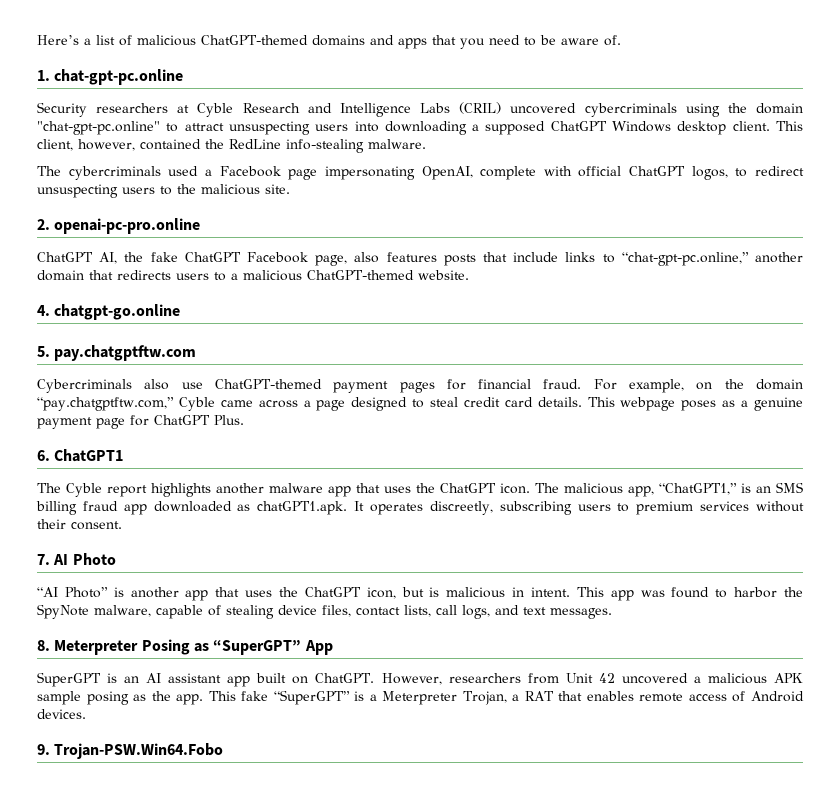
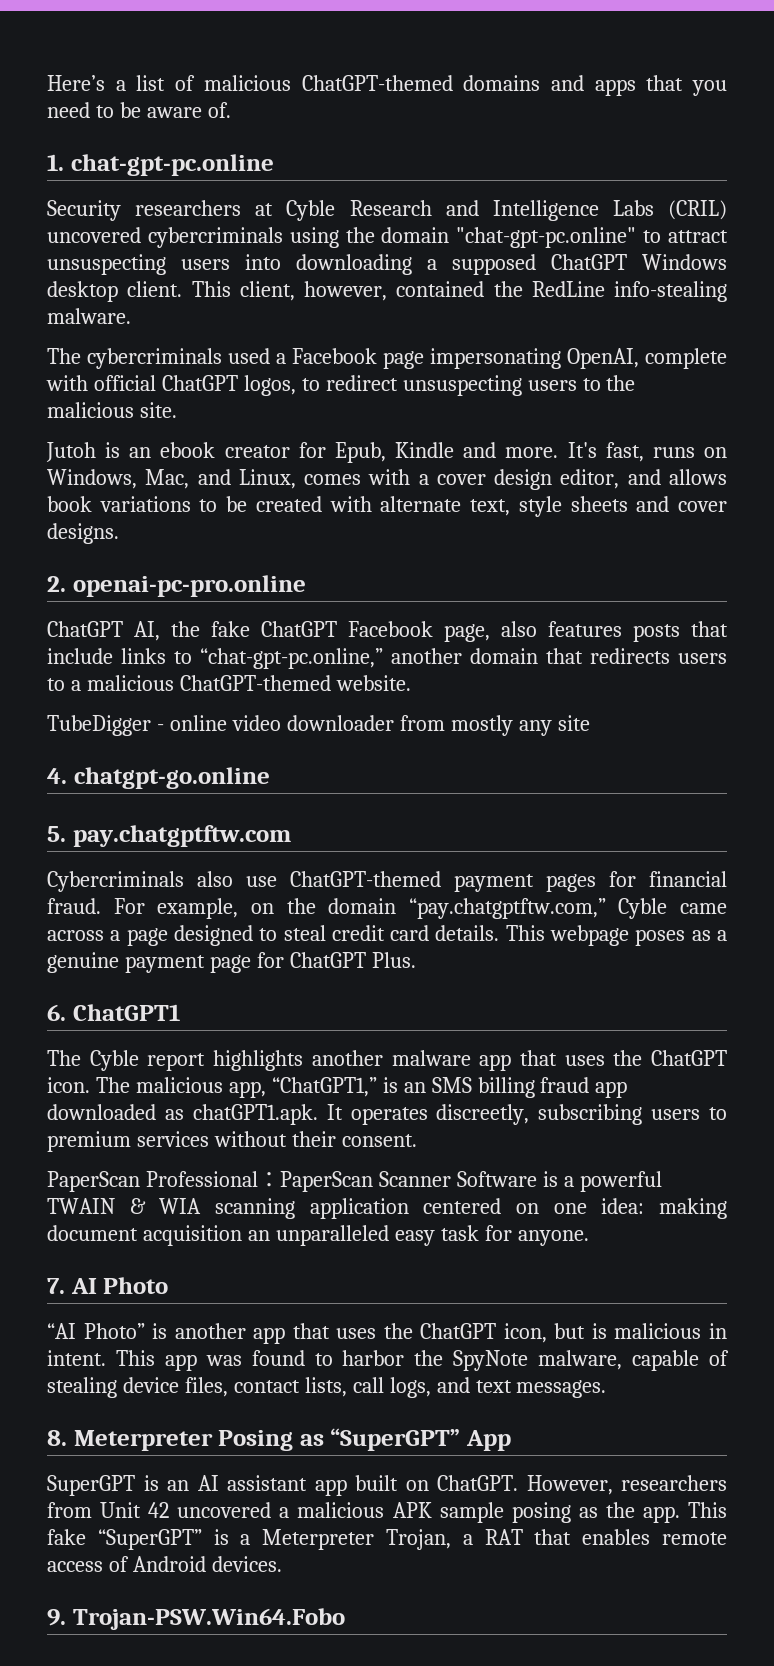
+ Jutoh is an ebook creator for Epub, Kindle and more. It's fast, runs on Windows, Mac, and Linux, comes with a cover design editor, and allows book variations to be created with alternate text, style sheets and cover designs.
+ TubeDigger - online video downloader from mostly any site
+ PaperScan Professional：PaperScan Scanner Software is a powerful TWAIN & WIA scanning application centered on one idea: making document acquisition an unparalleled easy task for anyone.

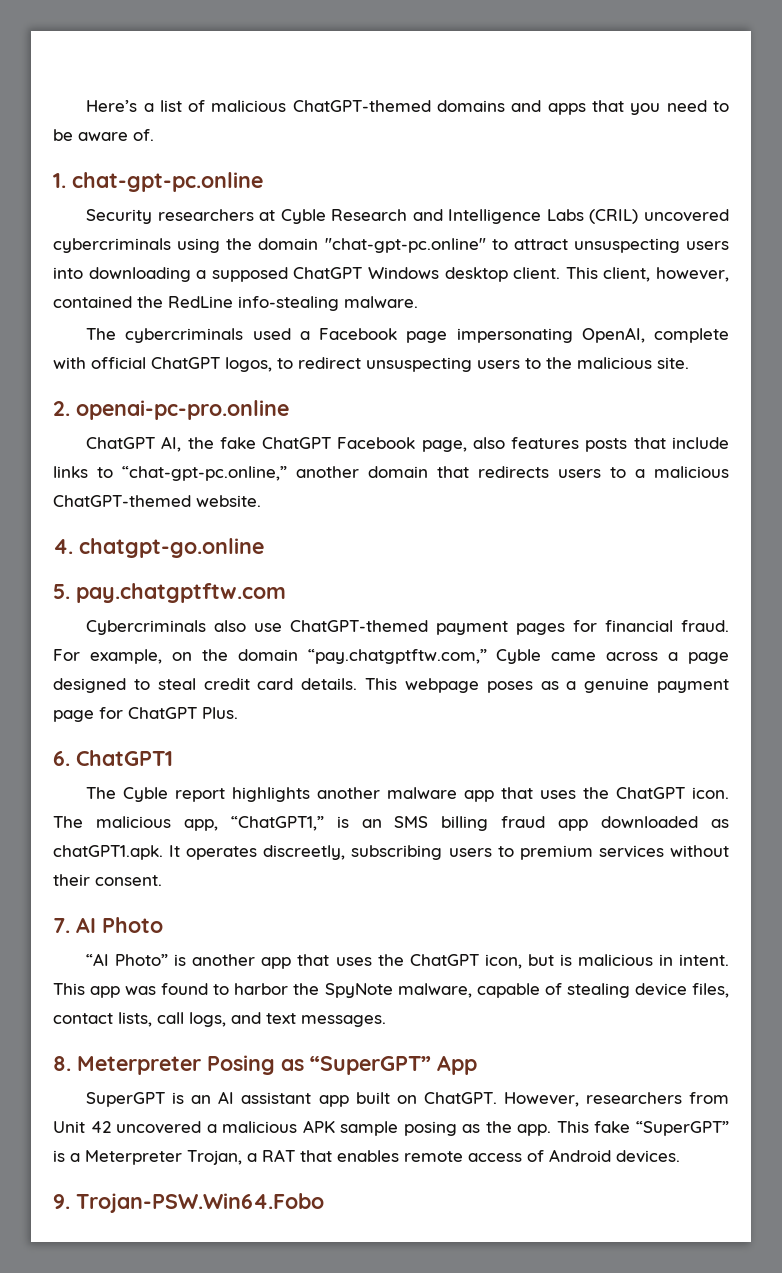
- Jutoh is an ebook creator for Epub, Kindle and more. It's fast, runs on Windows, Mac, and Linux, comes with a cover design editor, and allows book variations to be created with alternate text, style sheets and cover designs.
- TubeDigger - online video downloader from mostly any site
- PaperScan Professional：PaperScan Scanner Software is a powerful TWAIN & WIA scanning application centered on one idea: making document acquisition an unparalleled easy task for anyone.

